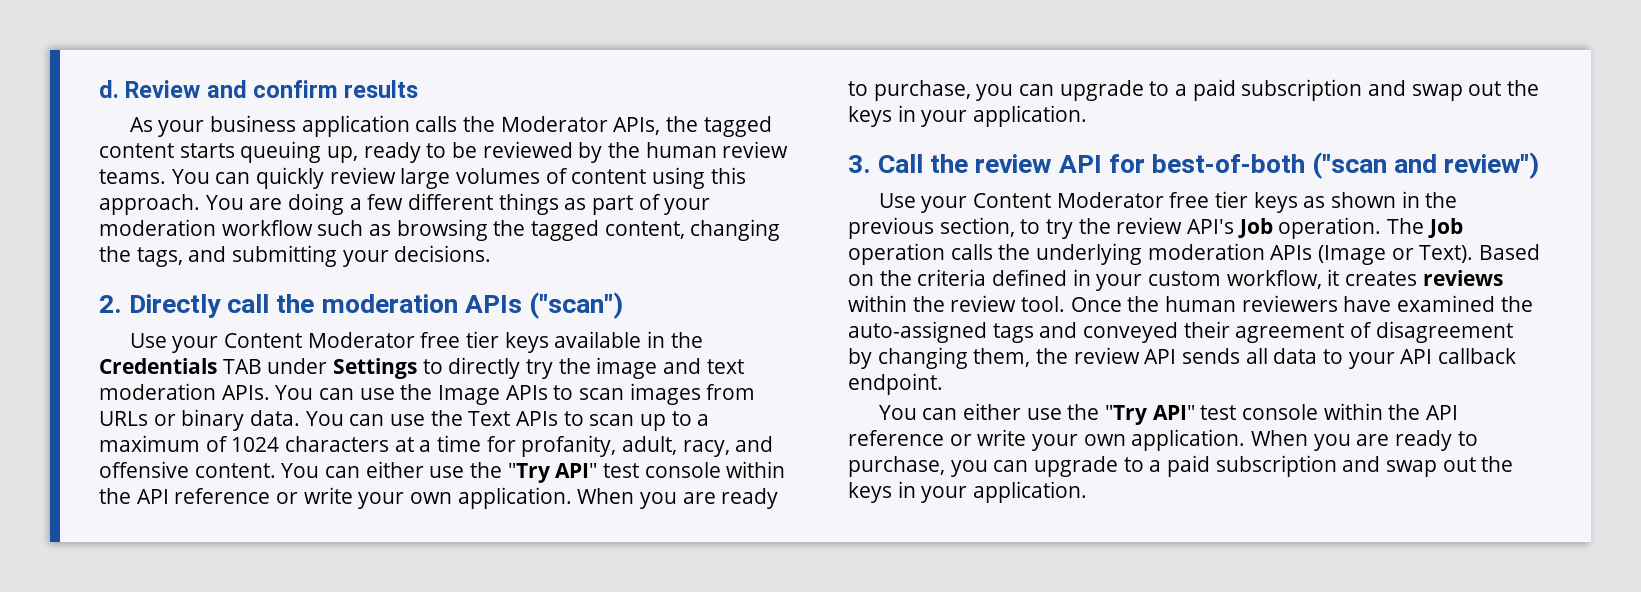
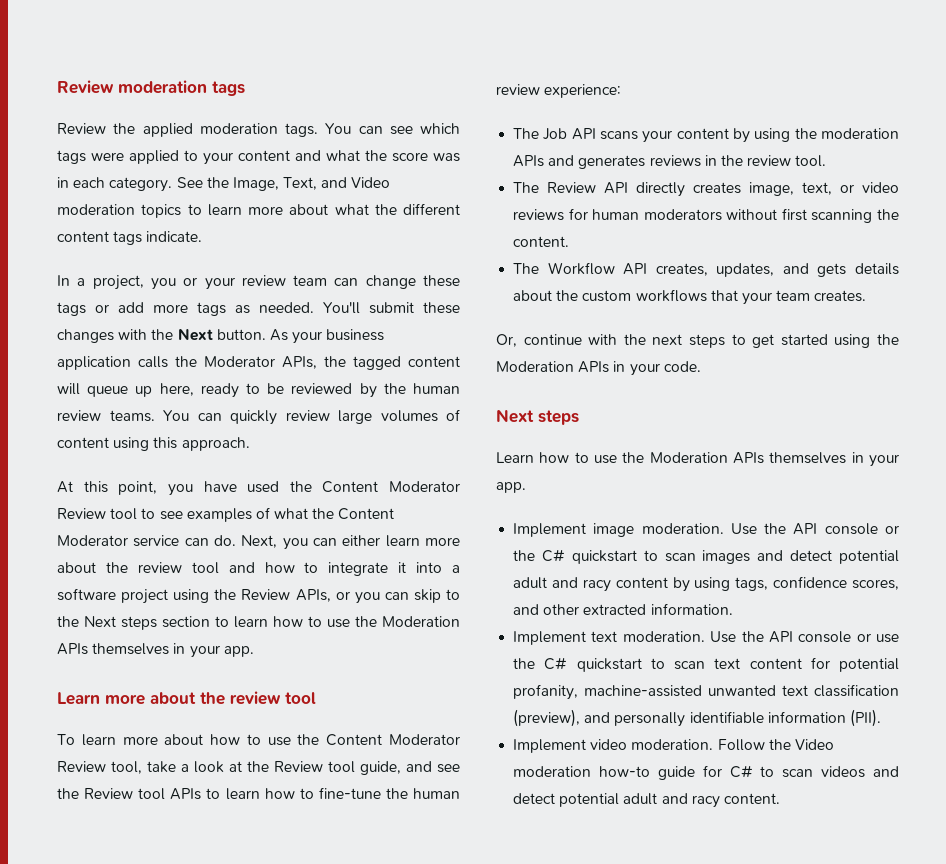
- d. Review and confirm results
- As your business application calls the Moderator APIs, the tagged content starts queuing up, ready to be reviewed by the human review teams.
+ Review moderation tags
+ Review the applied moderation tags. You can see which tags were applied to your content and what the score was in each category. See the Image, Text, and Video moderation topics to learn more about what the different content tags indicate.
+ In a project, you or your review team can change these tags or add more tags as needed. You'll submit these changes with the Next button. As your business application calls the Moderator APIs, the tagged content will queue up here, ready to be reviewed by the human review teams.
- You can quickly review large volumes of content using this approach. You are doing a few different things as part of your moderation workflow such as browsing the tagged content, changing the tags, and submitting your decisions.
- 2. Directly call the moderation APIs ("scan")
- Use your Content Moderator free tier keys available in the Credentials TAB under Settings to directly try the image and text moderation APIs. You can use the Image APIs to scan images from URLs or binary data. You can use the Text APIs to scan up to a maximum of 1024 characters at a time for profanity, adult, racy, and offensive content. You can either use the "Try API" test console within the API reference or write your own application. When you are ready to purchase, you can upgrade to a paid subscription and swap out the keys in your application.
- 3. Call the review API for best-of-both ("scan and review")
- Use your Content Moderator free tier keys as shown in the previous section, to try the review API's Job operation. The Job operation calls the underlying moderation APIs (Image or Text). Based on the criteria defined in your custom workflow, it creates reviews within the review tool. Once the human reviewers have examined the auto-assigned tags and conveyed their agreement of disagreement by changing them, the review API sends all data to your API callback endpoint.
- You can either use the "Try API" test console within the API reference or write your own application. When you are ready to purchase, you can upgrade to a paid subscription and swap out the keys in your application.
+ You can quickly review large volumes of content using this approach.
+ At this point, you have used the Content Moderator Review tool to see examples of what the Content Moderator service can do. Next, you can either learn more about the review tool and how to integrate it into a software project using the Review APIs, or you can skip to the Next steps section to learn how to use the Moderation APIs themselves in your app.
+ Learn more about the review tool
+ To learn more about how to use the Content Moderator Review tool, take a look at the Review tool guide, and see the Review tool APIs to learn how to fine-tune the human review experience:
+ The Job API scans your content by using the moderation APIs and generates reviews in the review tool.
+ The Review API directly creates image, text, or video reviews for human moderators without first scanning the content.
+ The Workflow API creates, updates, and gets details about the custom workflows that your team creates.
+ Or, continue with the next steps to get started using the Moderation APIs in your code.
+ Next steps
+ Learn how to use the Moderation APIs themselves in your app.
+ Implement image moderation. Use the API console or the C# quickstart to scan images and detect potential adult and racy content by using tags, confidence scores, and other extracted information.
+ Implement text moderation. Use the API console or use the C# quickstart to scan text content for potential profanity, machine-assisted unwanted text classification (preview), and personally identifiable information (PII).
+ Implement video moderation. Follow the Video moderation how-to guide for C# to scan videos and detect potential adult and racy content.

